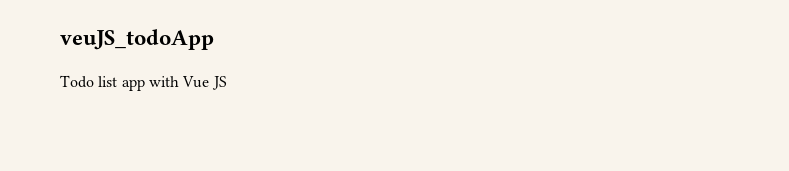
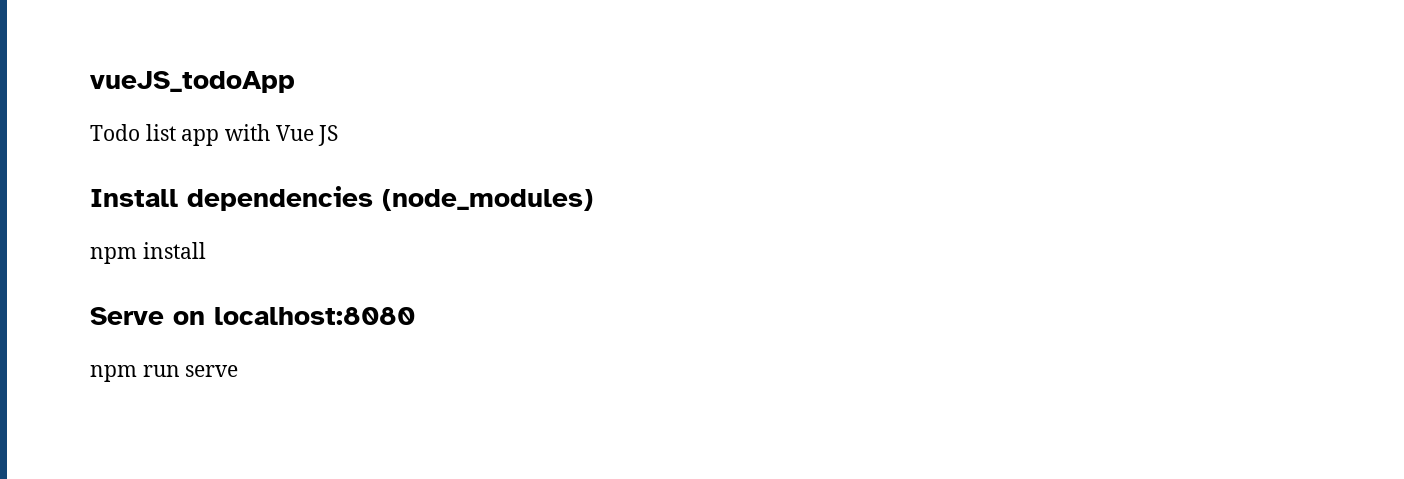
- veuJS_todoApp
+ vueJS_todoApp
+ Install dependencies (node_modules)
+ npm install
+ Serve on localhost:8080
+ npm run serve

